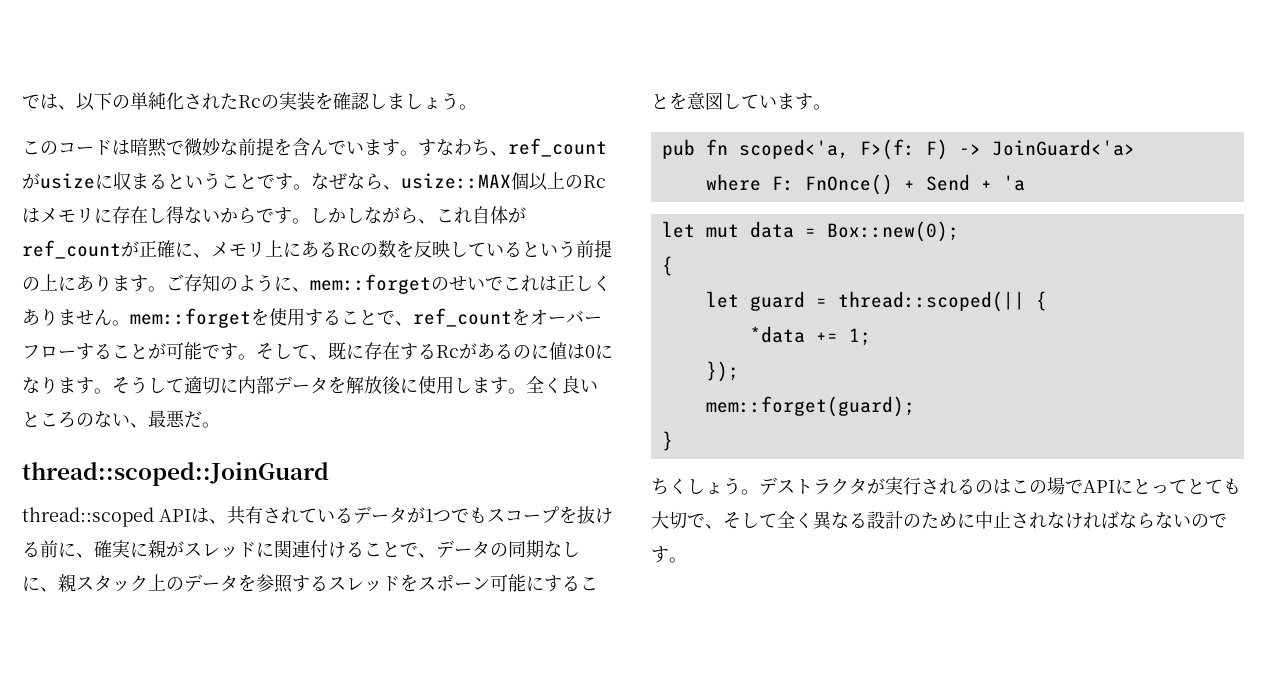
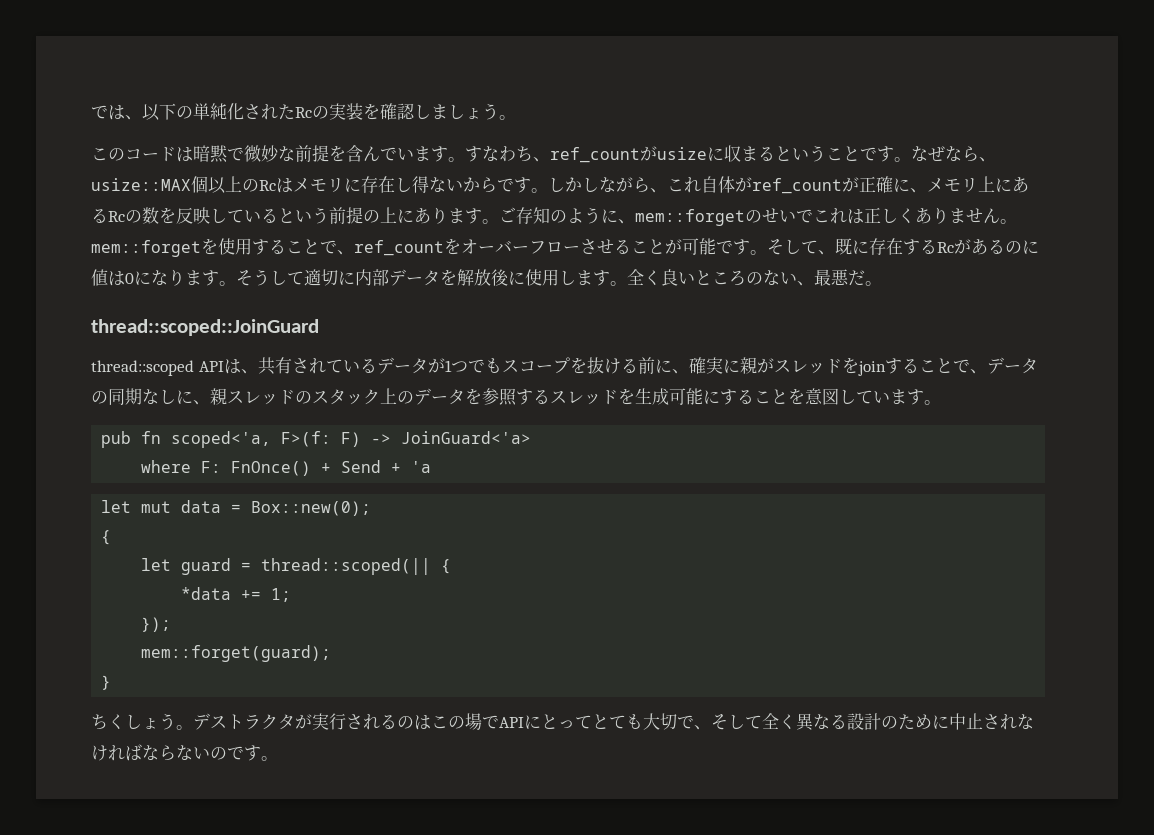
- ご存知のように、mem::forgetのせいでこれは正しくありません。mem::forgetを使用することで、ref_countをオーバーフローすることが可能です。
+ ご存知のように、mem::forgetのせいでこれは正しくありません。mem::forgetを使用することで、ref_countをオーバーフローさせることが可能です。
- thread::scoped APIは、共有されているデータが1つでもスコープを抜ける前に、確実に親がスレッドに関連付けることで、データの同期なしに、親スタック上のデータを参照するスレッドをスポーン可能にすることを意図しています。
+ thread::scoped APIは、共有されているデータが1つでもスコープを抜ける前に、確実に親がスレッドをjoinすることで、データの同期なしに、親スレッドのスタック上のデータを参照するスレッドを生成可能にすることを意図しています。

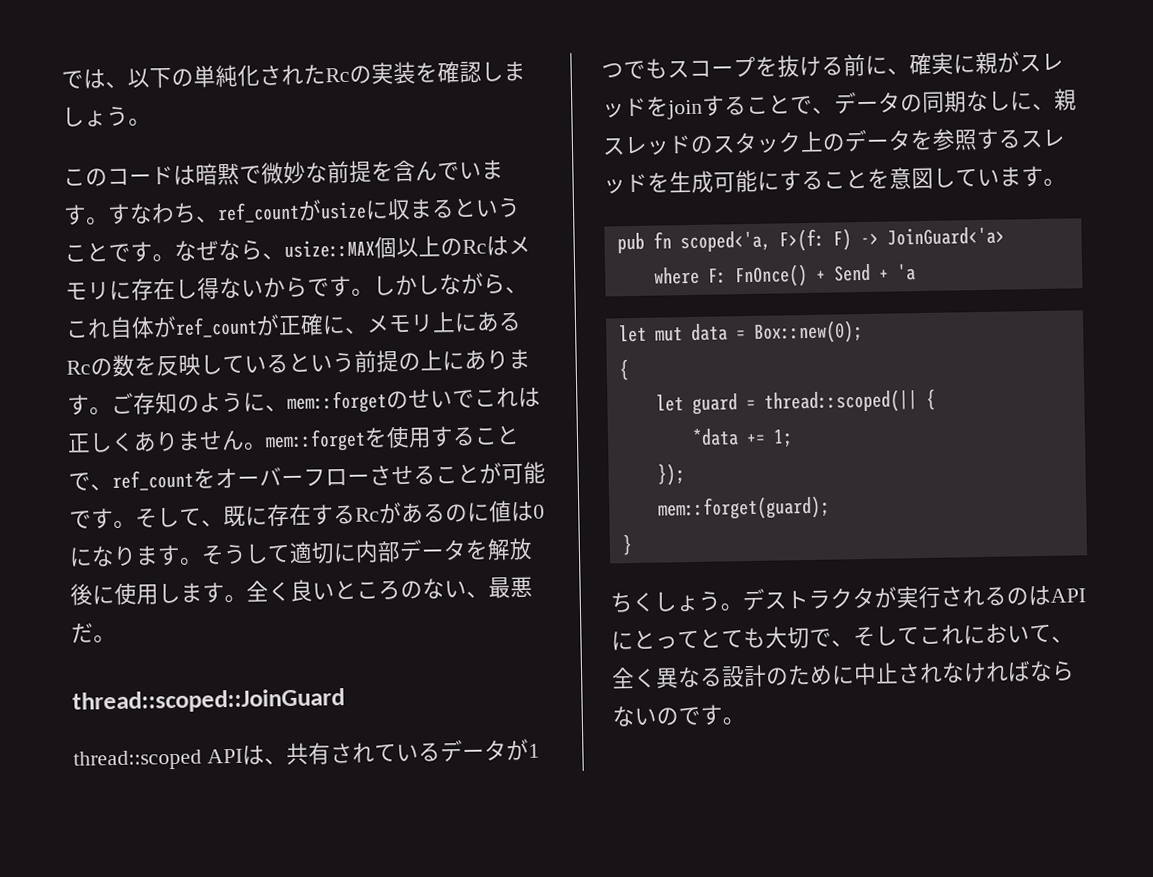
- デストラクタが実行されるのはこの場でAPIにとってとても大切で、そして全く異なる設計のために中止されなければならないのです。
+ デストラクタが実行されるのはAPIにとってとても大切で、そしてこれにおいて、全く異なる設計のために中止されなければならないのです。

